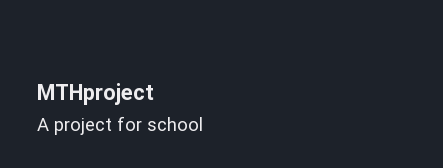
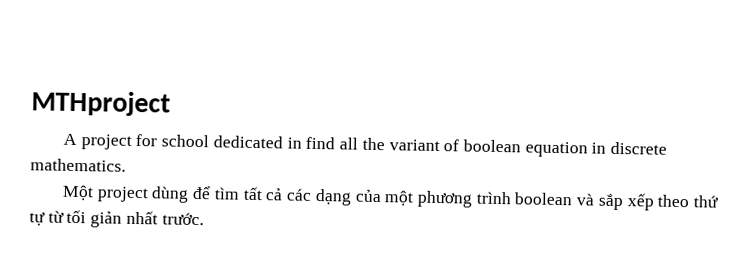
- A project for school
+ A project for school dedicated in find all the variant of boolean equation in discrete mathematics.
+ Một project dùng để tìm tất cả các dạng của một phương trình boolean và sắp xếp theo thứ tự từ tối giản nhất trước.

